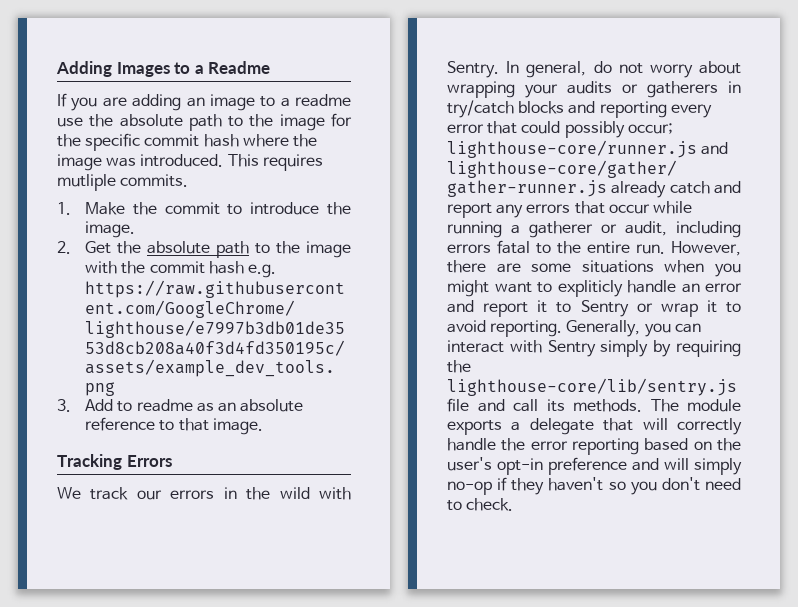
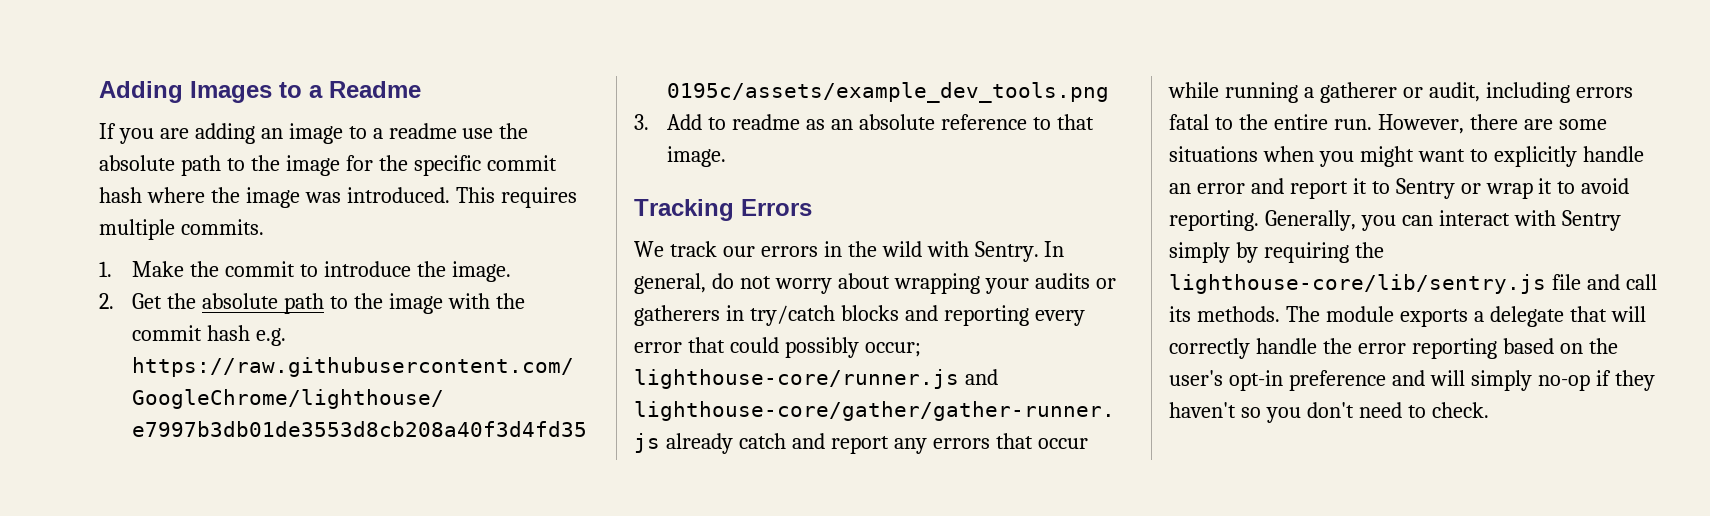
- This requires mutliple commits.
+ This requires multiple commits.
- However, there are some situations when you might want to expliticly handle an error and report it to Sentry or wrap it to avoid reporting.
+ However, there are some situations when you might want to explicitly handle an error and report it to Sentry or wrap it to avoid reporting.

